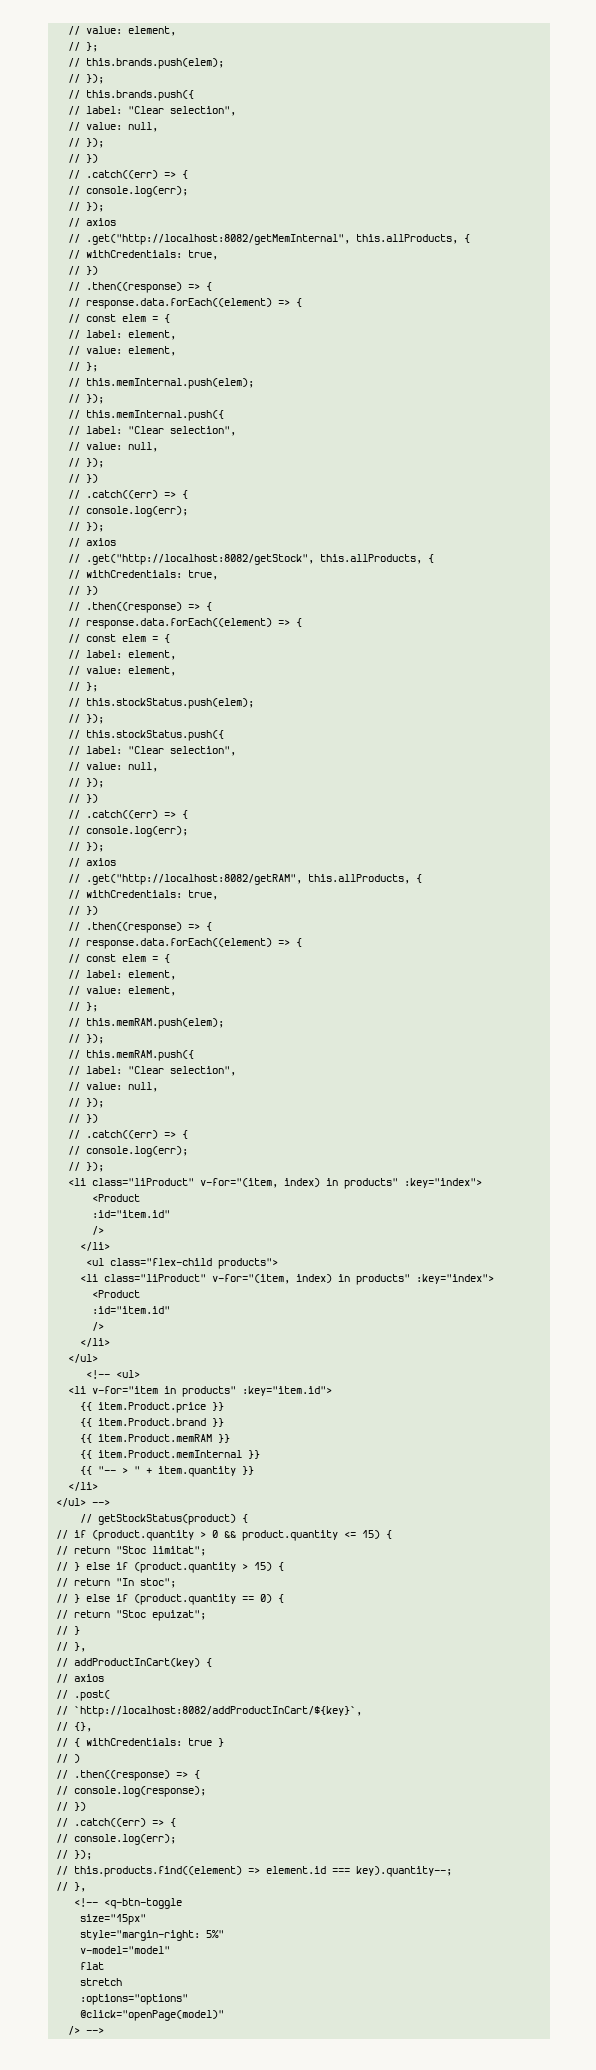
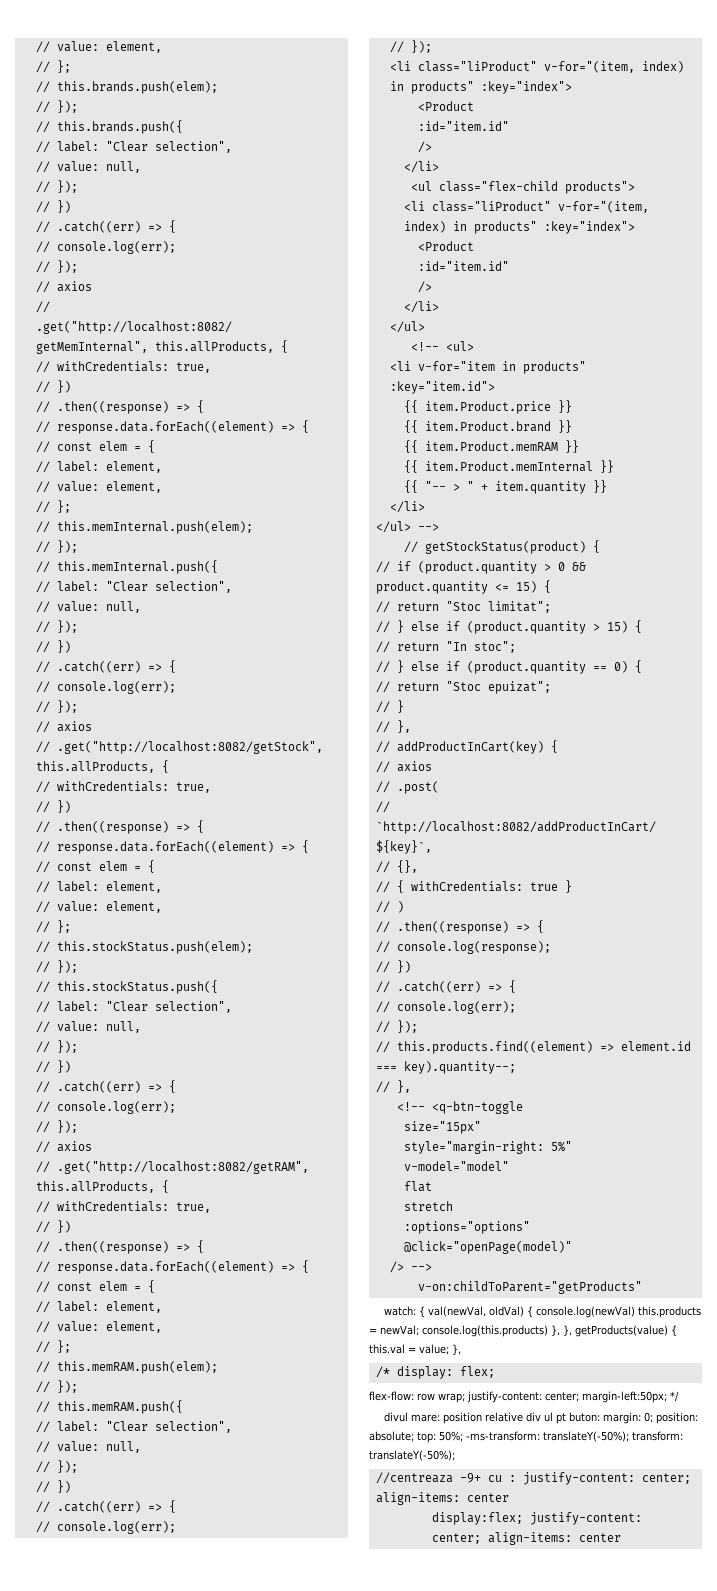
+ v-on:childToParent="getProducts"
+ watch: { val(newVal, oldVal) { console.log(newVal) this.products = newVal; console.log(this.products) }, }, getProducts(value) { this.val = value; },
+ /* display: flex;
+ flex-flow: row wrap; justify-content: center; margin-left:50px; */
+ divul mare: position relative div ul pt buton: margin: 0; position: absolute; top: 50%; -ms-transform: translateY(-50%); transform: translateY(-50%);
+ //centreaza -9+ cu : justify-content: center; align-items: center
+ display:flex; justify-content: center; align-items: center

